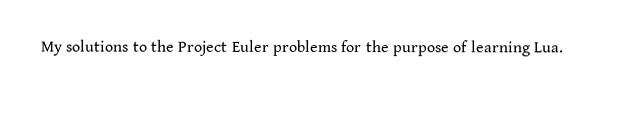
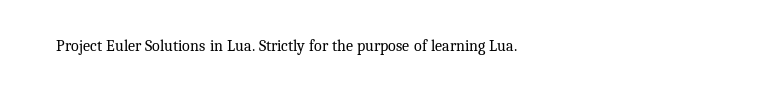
- My solutions to the Project Euler problems for the purpose of learning Lua.
+ Project Euler Solutions in Lua. Strictly for the purpose of learning Lua.

